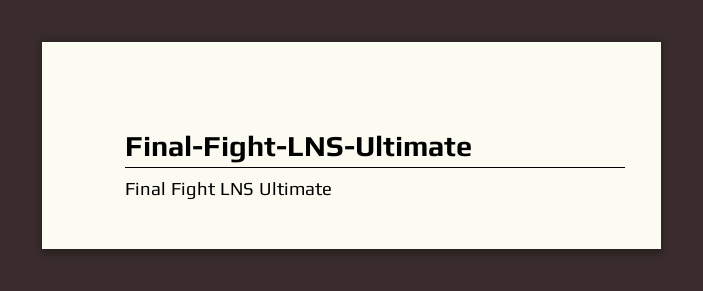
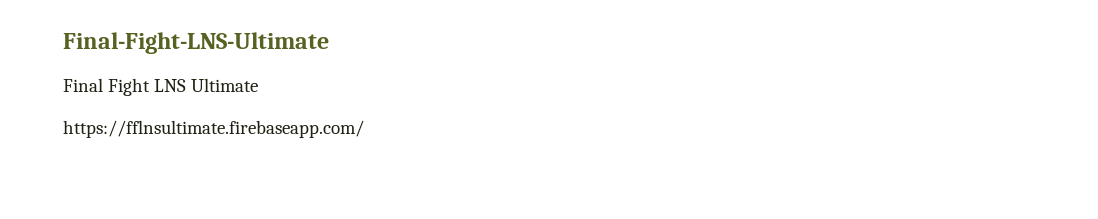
+ https://fflnsultimate.firebaseapp.com/

